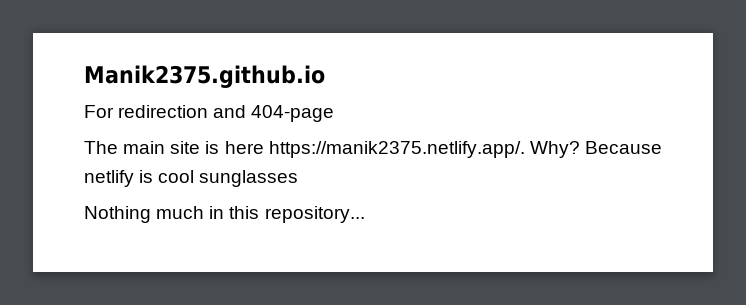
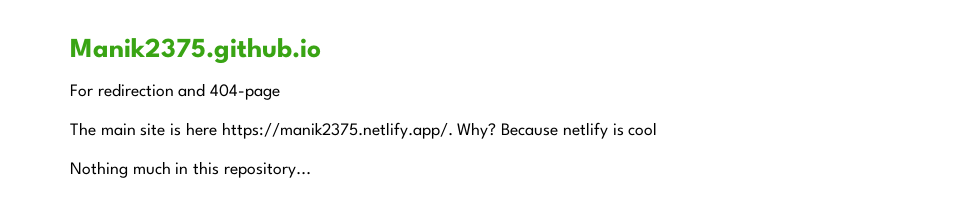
- Because netlify is cool sunglasses
+ Because netlify is cool

